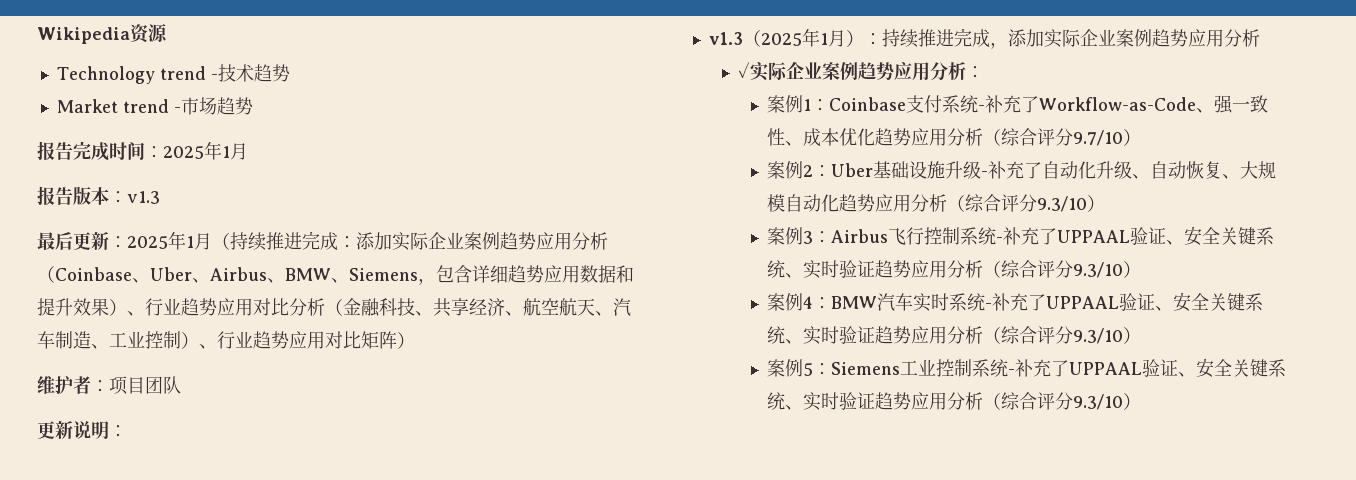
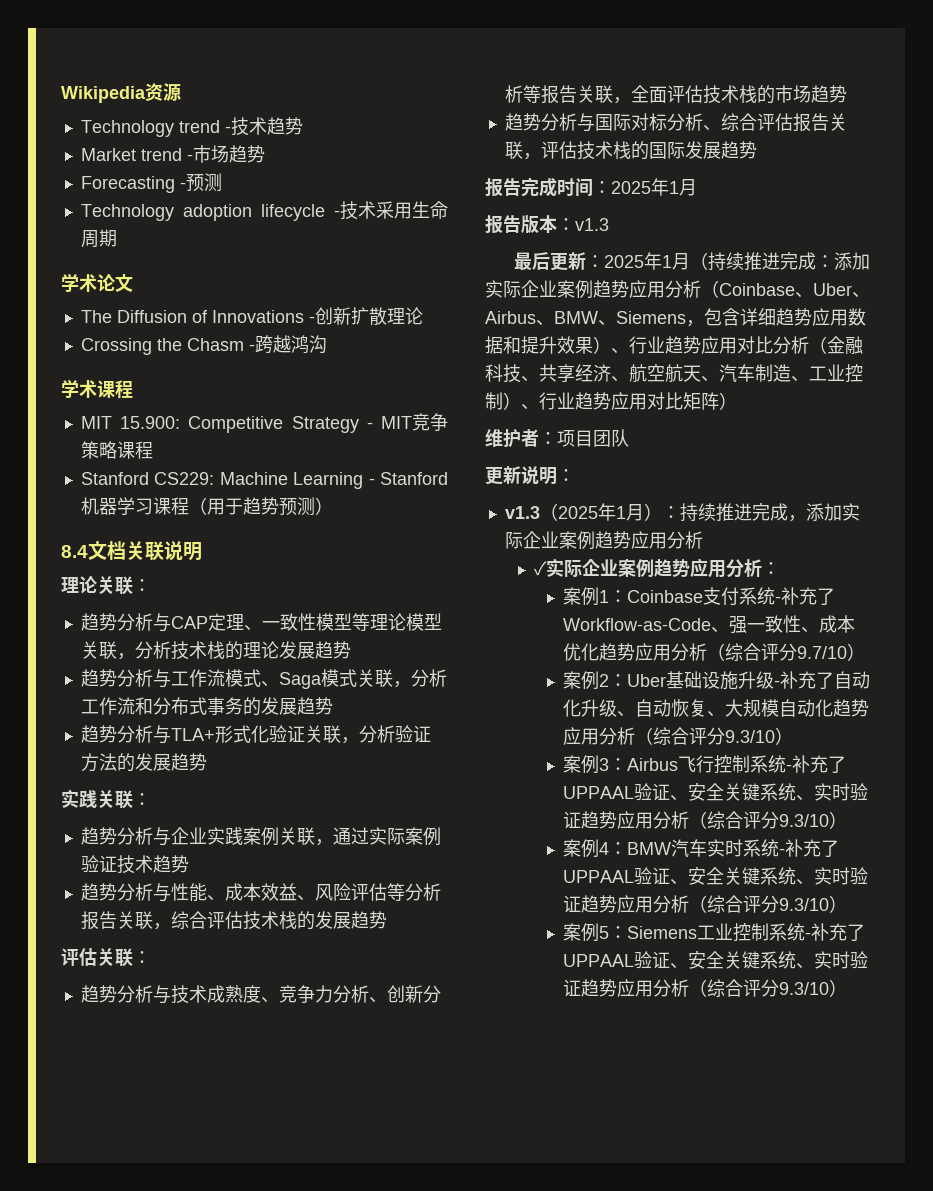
+ Forecasting -预测
+ Technology adoption lifecycle -技术采用生命周期
+ 学术论文
+ The Diffusion of Innovations -创新扩散理论
+ Crossing the Chasm -跨越鸿沟
+ 学术课程
+ MIT 15.900: Competitive Strategy - MIT竞争策略课程
+ Stanford CS229: Machine Learning - Stanford机器学习课程（用于趋势预测）
+ 8.4文档关联说明
+ 理论关联：
+ 趋势分析与CAP定理、一致性模型等理论模型关联，分析技术栈的理论发展趋势
+ 趋势分析与工作流模式、Saga模式关联，分析工作流和分布式事务的发展趋势
+ 趋势分析与TLA+形式化验证关联，分析验证方法的发展趋势
+ 实践关联：
+ 趋势分析与企业实践案例关联，通过实际案例验证技术趋势
+ 趋势分析与性能、成本效益、风险评估等分析报告关联，综合评估技术栈的发展趋势
+ 评估关联：
+ 趋势分析与技术成熟度、竞争力分析、创新分析等报告关联，全面评估技术栈的市场趋势
+ 趋势分析与国际对标分析、综合评估报告关联，评估技术栈的国际发展趋势

